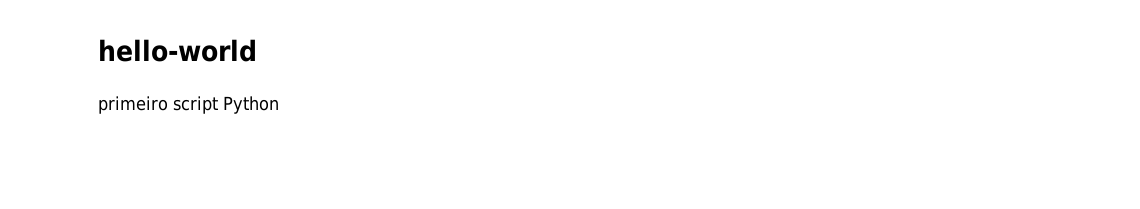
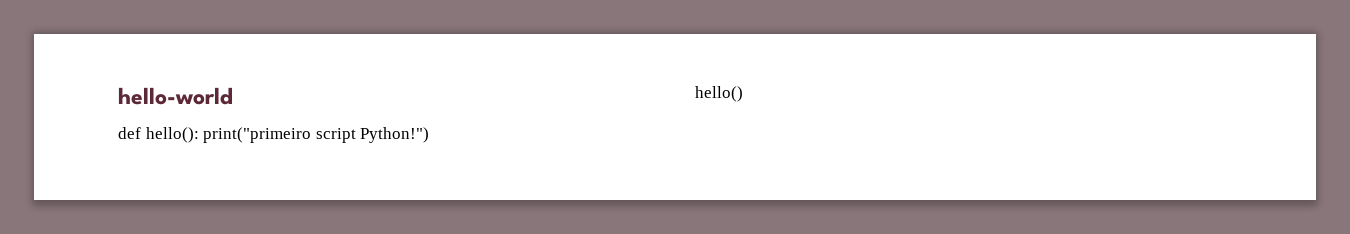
- primeiro script Python
+ def hello(): print("primeiro script Python!")
+ hello()

